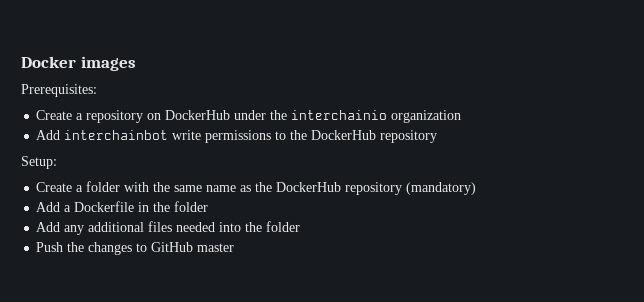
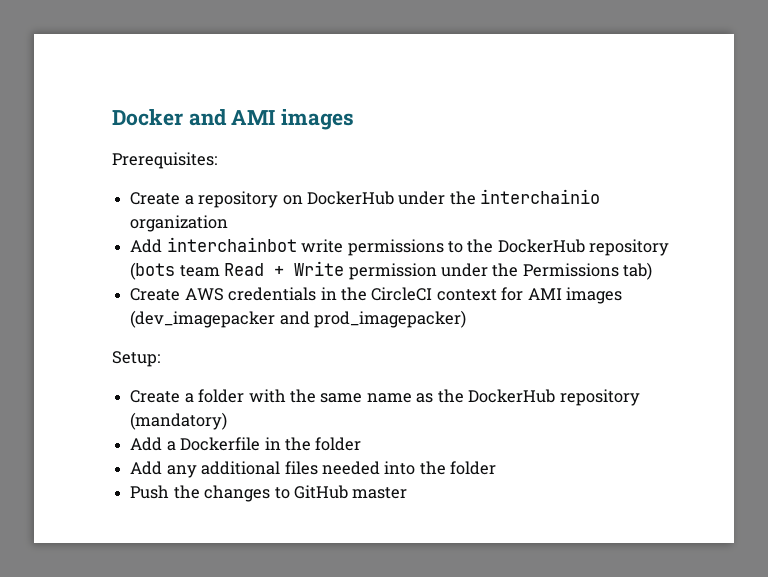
- Docker images
+ Docker and AMI images
- Add interchainbot write permissions to the DockerHub repository
+ Add interchainbot write permissions to the DockerHub repository (bots team Read + Write permission under the Permissions tab)
+ Create AWS credentials in the CircleCI context for AMI images (dev_imagepacker and prod_imagepacker)

